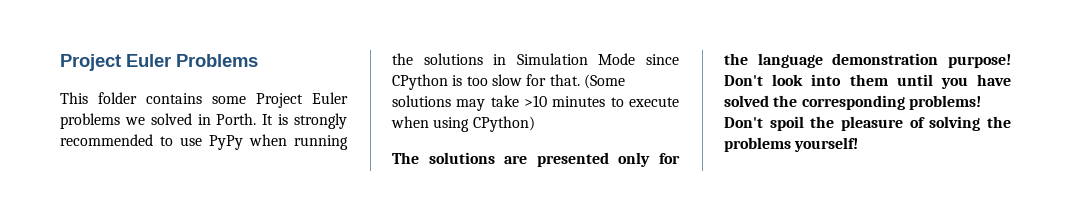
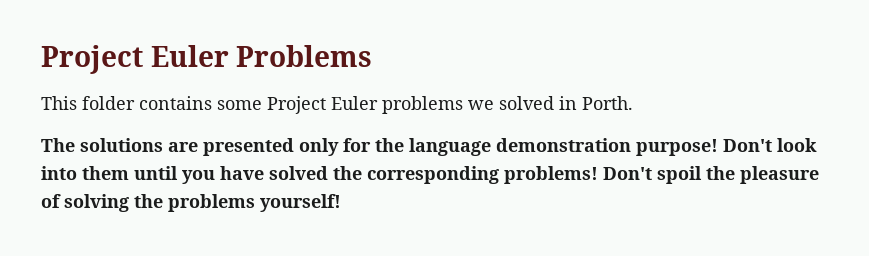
- It is strongly recommended to use PyPy when running the solutions in Simulation Mode since CPython is too slow for that. (Some solutions may take >10 minutes to execute when using CPython)

